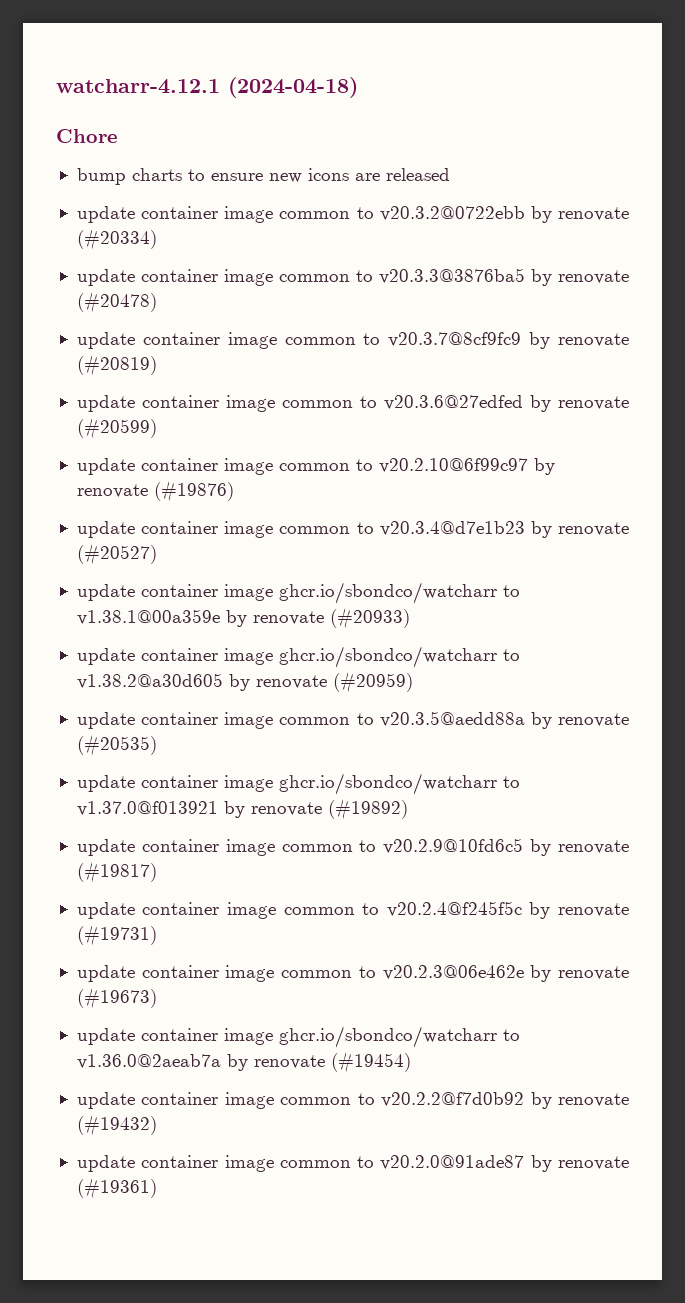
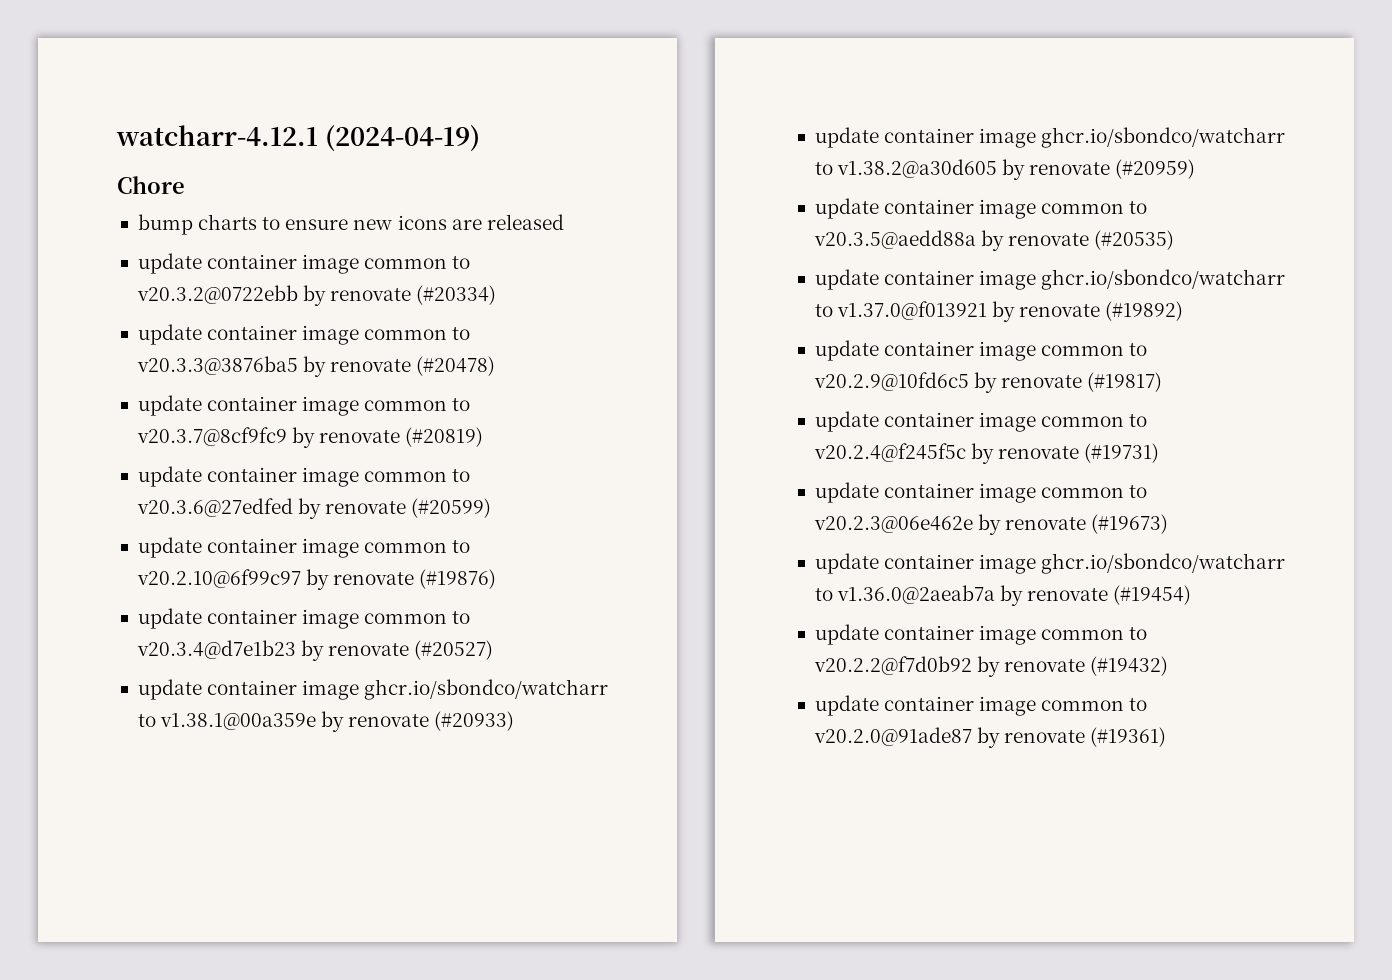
- watcharr-4.12.1 (2024-04-18)
+ watcharr-4.12.1 (2024-04-19)

